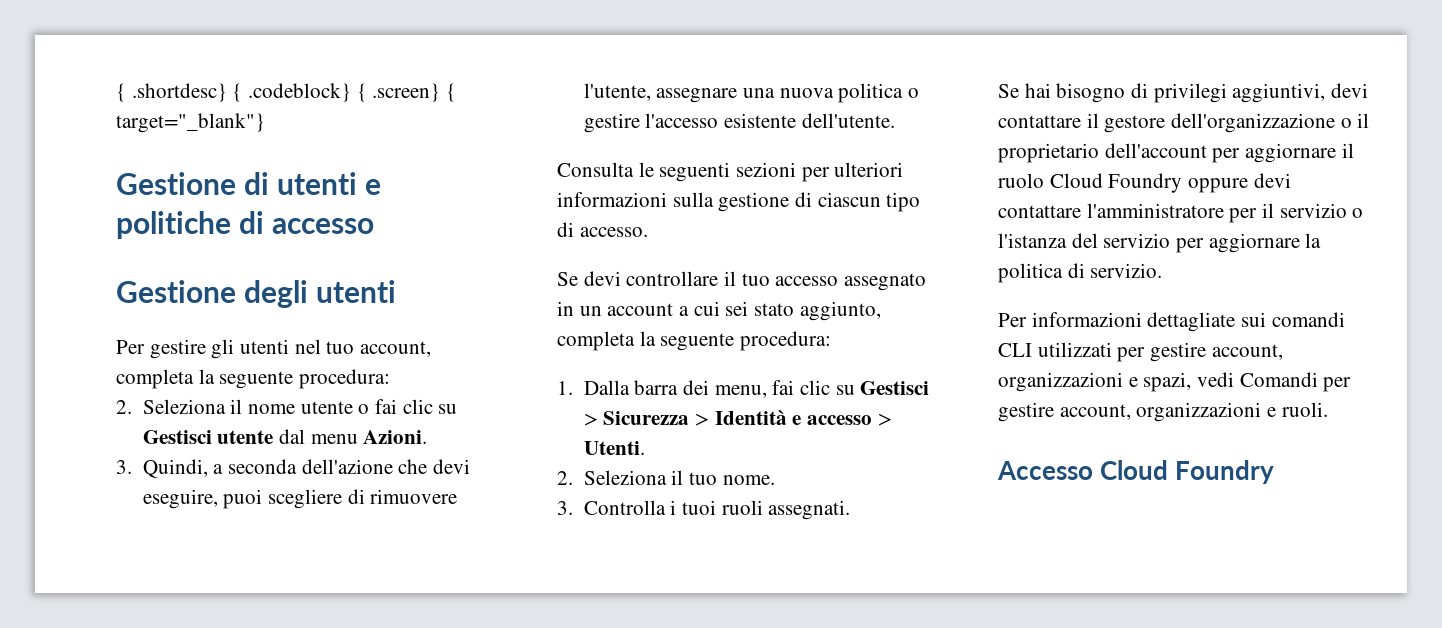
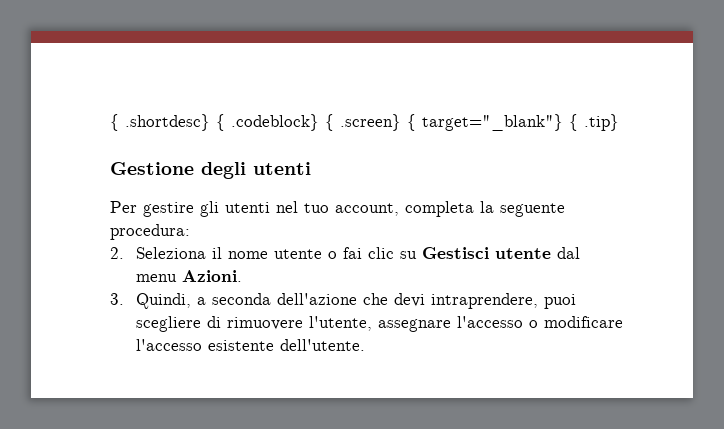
- { .shortdesc} { .codeblock} { .screen} { target="_blank"}
- Gestione di utenti e politiche di accesso
+ { .shortdesc} { .codeblock} { .screen} { target="_blank"} { .tip}
- 3. Quindi, a seconda dell'azione che devi eseguire, puoi scegliere di rimuovere l'utente, assegnare una nuova politica o gestire l'accesso esistente dell'utente.
- Consulta le seguenti sezioni per ulteriori informazioni sulla gestione di ciascun tipo di accesso.
- Se devi controllare il tuo accesso assegnato in un account a cui sei stato aggiunto, completa la seguente procedura:
- 1. Dalla barra dei menu, fai clic su Gestisci > Sicurezza > Identità e accesso > Utenti.
- 2. Seleziona il tuo nome.
- 3. Controlla i tuoi ruoli assegnati.
- Se hai bisogno di privilegi aggiuntivi, devi contattare il gestore dell'organizzazione o il proprietario dell'account per aggiornare il ruolo Cloud Foundry oppure devi contattare l'amministratore per il servizio o l'istanza del servizio per aggiornare la politica di servizio.
- Per informazioni dettagliate sui comandi CLI utilizzati per gestire account, organizzazioni e spazi, vedi Comandi per gestire account, organizzazioni e ruoli.
- Accesso Cloud Foundry
+ 3. Quindi, a seconda dell'azione che devi intraprendere, puoi scegliere di rimuovere l'utente, assegnare l'accesso o modificare l'accesso esistente dell'utente.

